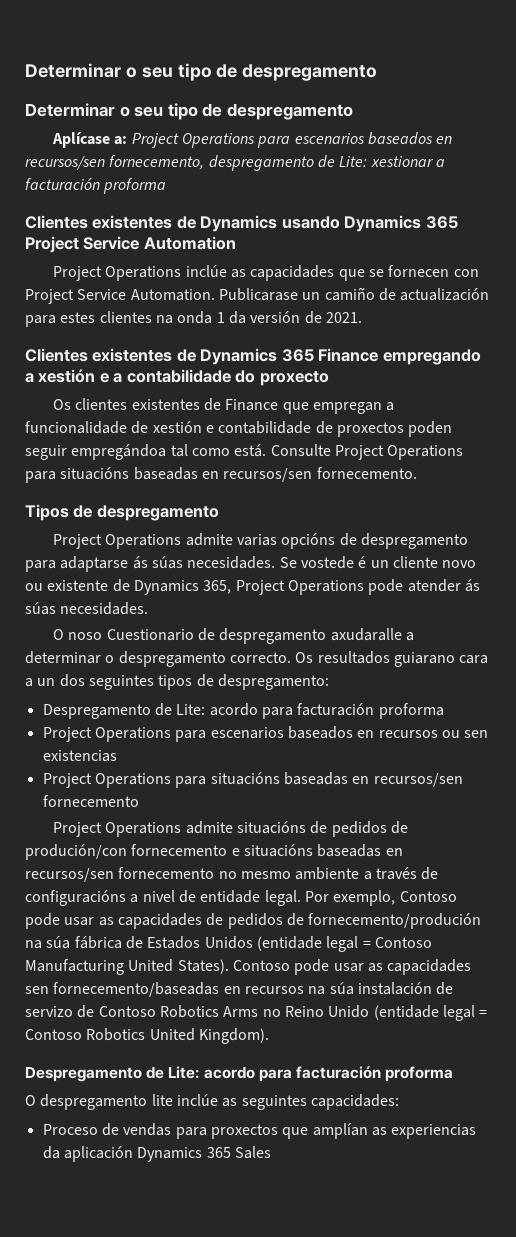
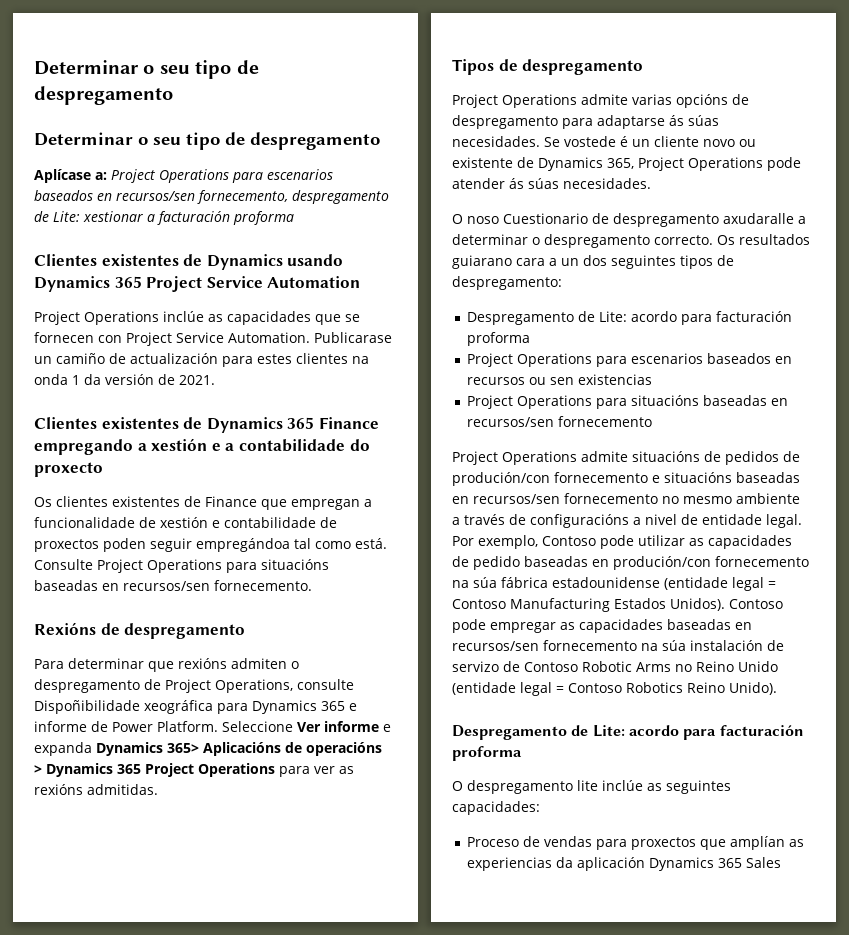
+ Rexións de despregamento
+ Para determinar que rexións admiten o despregamento de Project Operations, consulte Dispoñibilidade xeográfica para Dynamics 365 e informe de Power Platform. Seleccione Ver informe e expanda Dynamics 365> Aplicacións de operacións > Dynamics 365 Project Operations para ver as rexións admitidas.
- Por exemplo, Contoso pode usar as capacidades de pedidos de fornecemento/produción na súa fábrica de Estados Unidos (entidade legal = Contoso Manufacturing United States). Contoso pode usar as capacidades sen fornecemento/baseadas en recursos na súa instalación de servizo de Contoso Robotics Arms no Reino Unido (entidade legal = Contoso Robotics United Kingdom).
+ Por exemplo, Contoso pode utilizar as capacidades de pedido baseadas en produción/con fornecemento na súa fábrica estadounidense (entidade legal = Contoso Manufacturing Estados Unidos). Contoso pode empregar as capacidades baseadas en recursos/sen fornecemento na súa instalación de servizo de Contoso Robotic Arms no Reino Unido (entidade legal = Contoso Robotics Reino Unido).

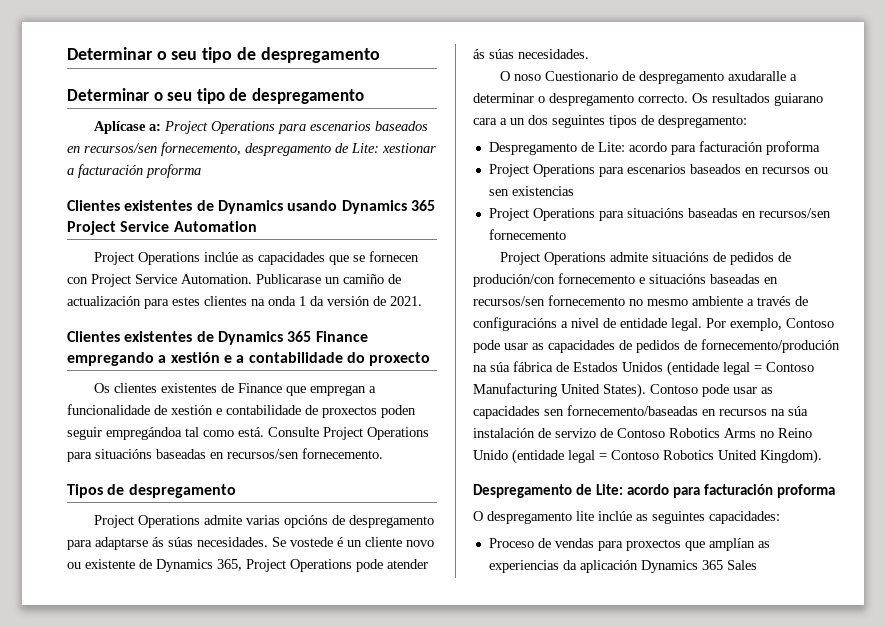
- Rexións de despregamento
- Para determinar que rexións admiten o despregamento de Project Operations, consulte Dispoñibilidade xeográfica para Dynamics 365 e informe de Power Platform. Seleccione Ver informe e expanda Dynamics 365> Aplicacións de operacións > Dynamics 365 Project Operations para ver as rexións admitidas.
- Por exemplo, Contoso pode utilizar as capacidades de pedido baseadas en produción/con fornecemento na súa fábrica estadounidense (entidade legal = Contoso Manufacturing Estados Unidos). Contoso pode empregar as capacidades baseadas en recursos/sen fornecemento na súa instalación de servizo de Contoso Robotic Arms no Reino Unido (entidade legal = Contoso Robotics Reino Unido).
+ Por exemplo, Contoso pode usar as capacidades de pedidos de fornecemento/produción na súa fábrica de Estados Unidos (entidade legal = Contoso Manufacturing United States). Contoso pode usar as capacidades sen fornecemento/baseadas en recursos na súa instalación de servizo de Contoso Robotics Arms no Reino Unido (entidade legal = Contoso Robotics United Kingdom).

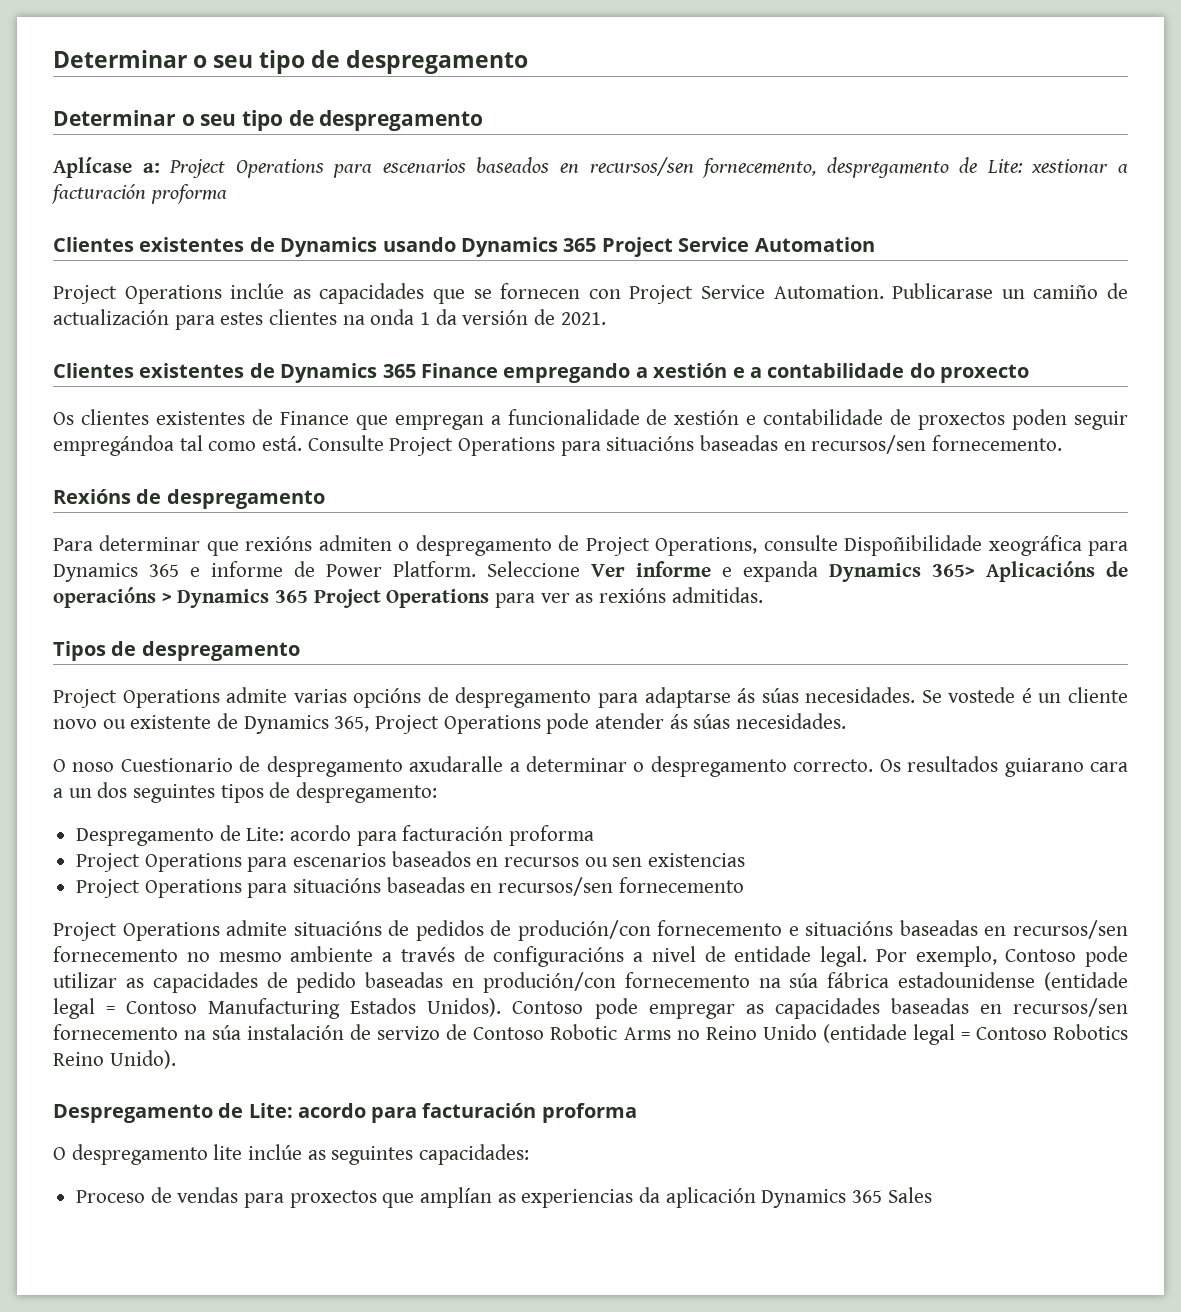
+ Rexións de despregamento
+ Para determinar que rexións admiten o despregamento de Project Operations, consulte Dispoñibilidade xeográfica para Dynamics 365 e informe de Power Platform. Seleccione Ver informe e expanda Dynamics 365> Aplicacións de operacións > Dynamics 365 Project Operations para ver as rexións admitidas.
- Por exemplo, Contoso pode usar as capacidades de pedidos de fornecemento/produción na súa fábrica de Estados Unidos (entidade legal = Contoso Manufacturing United States). Contoso pode usar as capacidades sen fornecemento/baseadas en recursos na súa instalación de servizo de Contoso Robotics Arms no Reino Unido (entidade legal = Contoso Robotics United Kingdom).
+ Por exemplo, Contoso pode utilizar as capacidades de pedido baseadas en produción/con fornecemento na súa fábrica estadounidense (entidade legal = Contoso Manufacturing Estados Unidos). Contoso pode empregar as capacidades baseadas en recursos/sen fornecemento na súa instalación de servizo de Contoso Robotic Arms no Reino Unido (entidade legal = Contoso Robotics Reino Unido).

